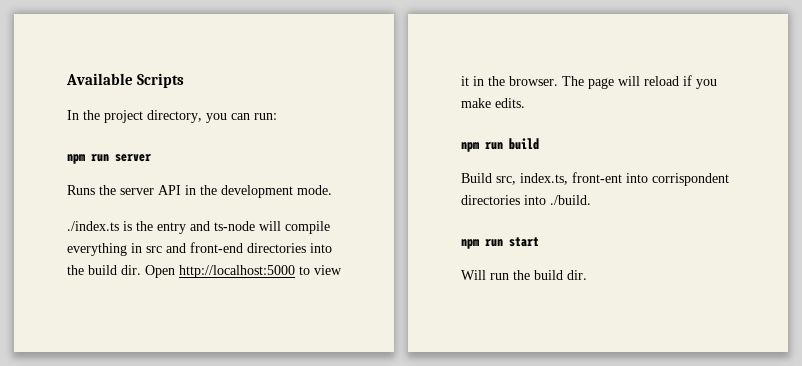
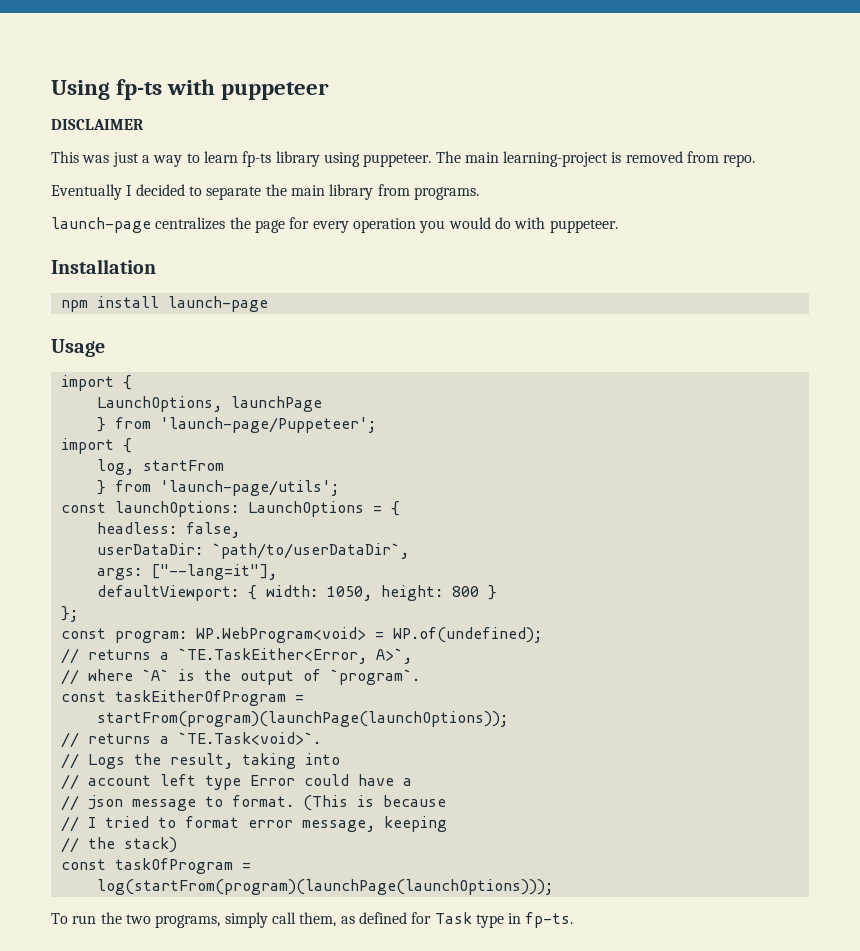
- Available Scripts
- In the project directory, you can run:
- npm run server
- Runs the server API in the development mode.
- ./index.ts is the entry and ts-node will compile everything in src and front-end directories into the build dir. Open http://localhost:5000 to view it in the browser. The page will reload if you make edits.
- npm run build
- Build src, index.ts, front-ent into corrispondent directories into ./build.
- npm run start
- Will run the build dir.
+ Using fp-ts with puppeteer
+ DISCLAIMER
+ This was just a way to learn fp-ts library using puppeteer. The main learning-project is removed from repo.
+ Eventually I decided to separate the main library from programs.
+ launch-page centralizes the page for every operation you would do with puppeteer.
+ Installation
+ npm install launch-page
+ Usage
+ import {
+ LaunchOptions, launchPage
+ } from 'launch-page/Puppeteer';
+ import {
+ log, startFrom
+ } from 'launch-page/utils';
+ const launchOptions: LaunchOptions = {
+ headless: false,
+ userDataDir: `path/to/userDataDir`,
+ args: ["--lang=it"],
+ defaultViewport: { width: 1050, height: 800 }
+ };
+ const program: WP.WebProgram<void> = WP.of(undefined);
+ // returns a `TE.TaskEither<Error, A>`,
+ // where `A` is the output of `program`.
+ const taskEitherOfProgram =
+ startFrom(program)(launchPage(launchOptions));
+ // returns a `TE.Task<void>`.
+ // Logs the result, taking into
+ // account left type Error could have a
+ // json message to format. (This is because
+ // I tried to format error message, keeping
+ // the stack)
+ const taskOfProgram =
+ log(startFrom(program)(launchPage(launchOptions)));
+ To run the two programs, simply call them, as defined for Task type in fp-ts.

